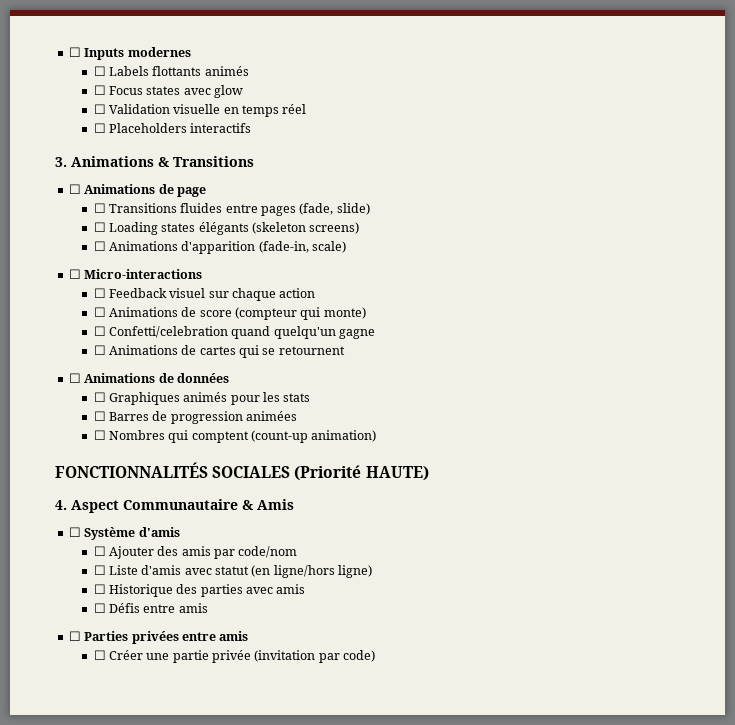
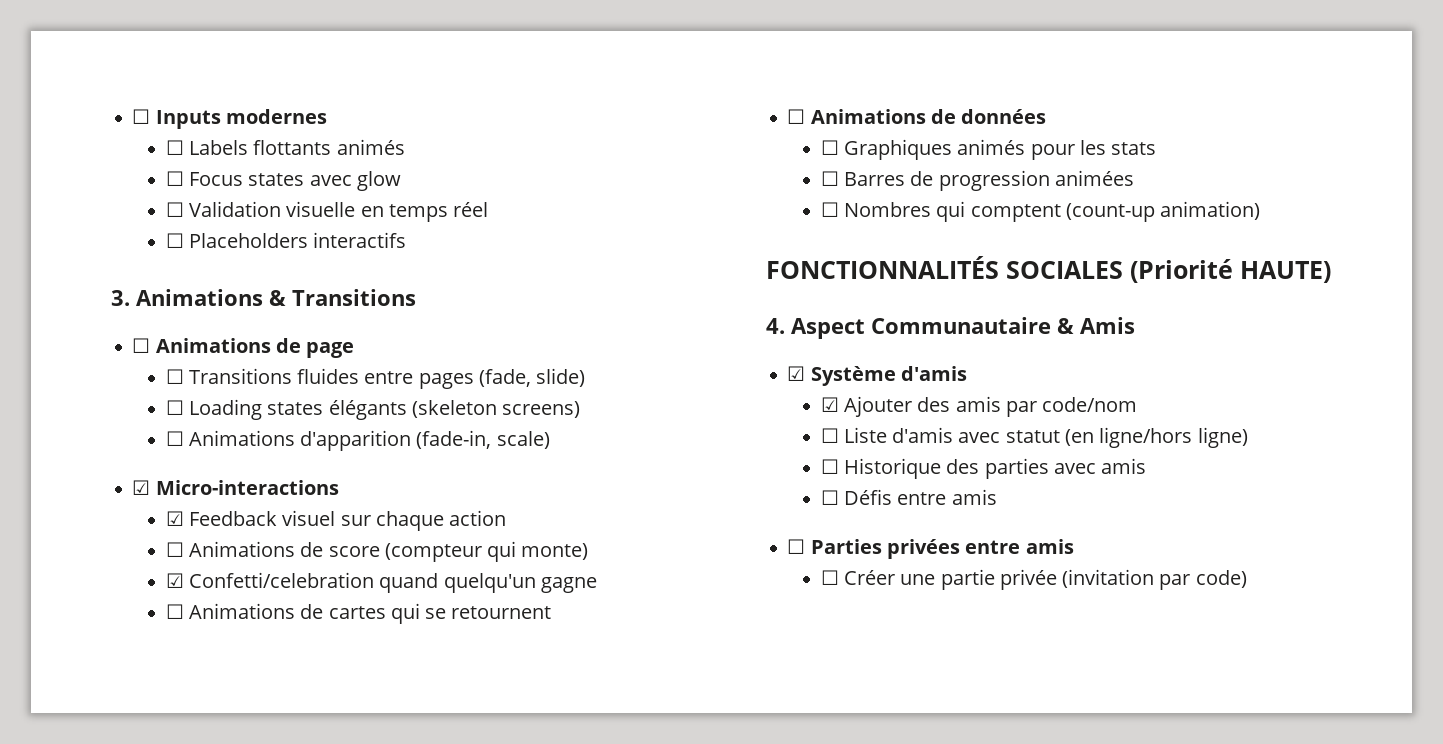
- ☐ Micro-interactions
+ ☑ Micro-interactions
- ☐ Feedback visuel sur chaque action
+ ☑ Feedback visuel sur chaque action
- ☐ Confetti/celebration quand quelqu'un gagne
+ ☑ Confetti/celebration quand quelqu'un gagne
- ☐ Système d'amis
+ ☑ Système d'amis
- ☐ Ajouter des amis par code/nom
+ ☑ Ajouter des amis par code/nom

